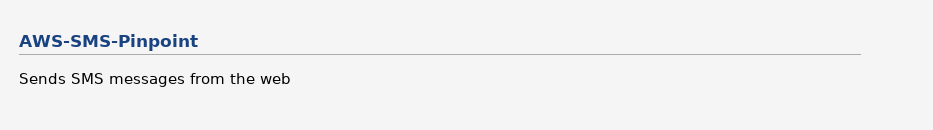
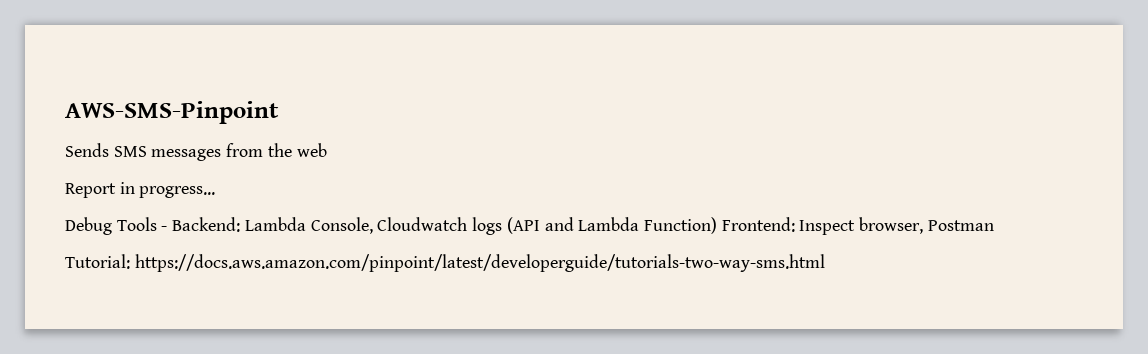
+ Report in progress...
+ Debug Tools - Backend: Lambda Console, Cloudwatch logs (API and Lambda Function) Frontend: Inspect browser, Postman
+ Tutorial: https://docs.aws.amazon.com/pinpoint/latest/developerguide/tutorials-two-way-sms.html

